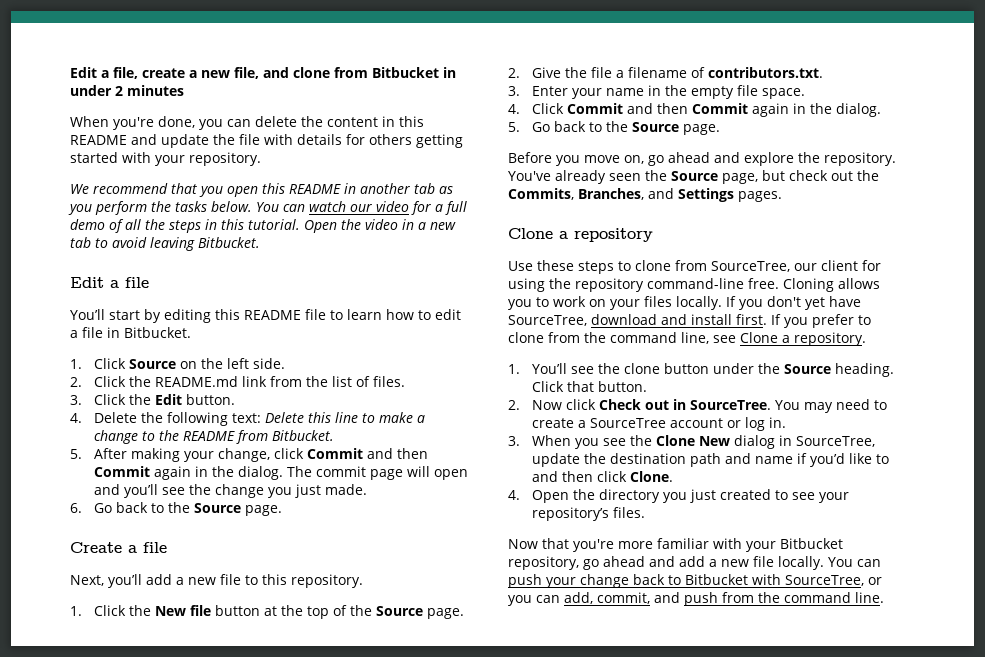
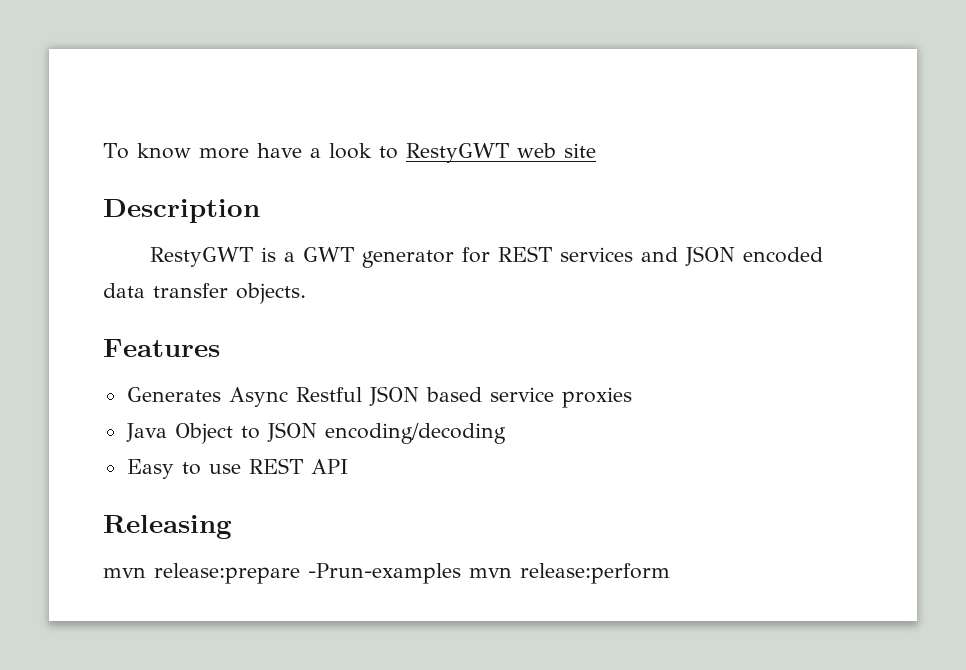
- Edit a file, create a new file, and clone from Bitbucket in under 2 minutes
- When you're done, you can delete the content in this README and update the file with details for others getting started with your repository.
- We recommend that you open this README in another tab as you perform the tasks below. You can watch our video for a full demo of all the steps in this tutorial. Open the video in a new tab to avoid leaving Bitbucket.
- Edit a file
- You’ll start by editing this README file to learn how to edit a file in Bitbucket.
- 1. Click Source on the left side.
- 2. Click the README.md link from the list of files.
- 3. Click the Edit button.
- 4. Delete the following text: Delete this line to make a change to the README from Bitbucket.
- 5. After making your change, click Commit and then Commit again in the dialog. The commit page will open and you’ll see the change you just made.
- 6. Go back to the Source page.
- Create a file
- Next, you’ll add a new file to this repository.
- 1. Click the New file button at the top of the Source page.
- 2. Give the file a filename of contributors.txt.
- 3. Enter your name in the empty file space.
- 4. Click Commit and then Commit again in the dialog.
- 5. Go back to the Source page.
- Before you move on, go ahead and explore the repository. You've already seen the Source page, but check out the Commits, Branches, and Settings pages.
- Clone a repository
- Use these steps to clone from SourceTree, our client for using the repository command-line free. Cloning allows you to work on your files locally. If you don't yet have SourceTree, download and install first. If you prefer to clone from the command line, see Clone a repository.
- 1. You’ll see the clone button under the Source heading. Click that button.
- 2. Now click Check out in SourceTree. You may need to create a SourceTree account or log in.
- 3. When you see the Clone New dialog in SourceTree, update the destination path and name if you’d like to and then click Clone.
- 4. Open the directory you just created to see your repository’s files.
- Now that you're more familiar with your Bitbucket repository, go ahead and add a new file locally. You can push your change back to Bitbucket with SourceTree, or you can add, commit, and push from the command line.
+ To know more have a look to RestyGWT web site
+ Description
+ RestyGWT is a GWT generator for REST services and JSON encoded data transfer objects.
+ Features
+ Generates Async Restful JSON based service proxies
+ Java Object to JSON encoding/decoding
+ Easy to use REST API
+ Releasing
+ mvn release:prepare -Prun-examples mvn release:perform

